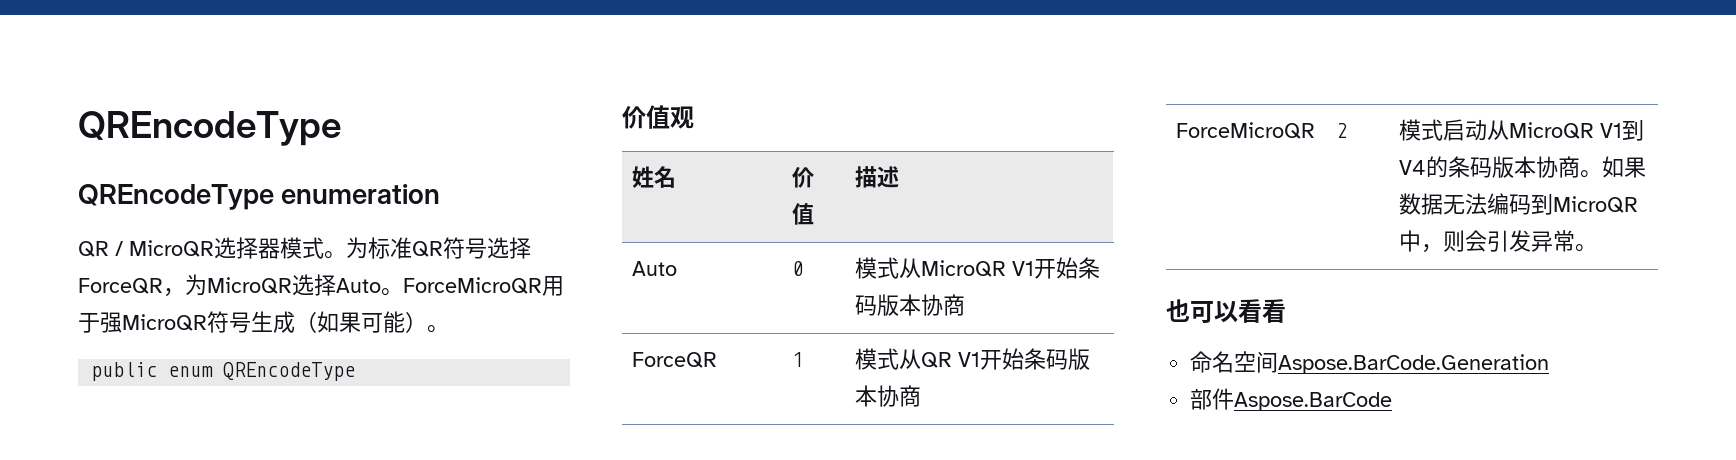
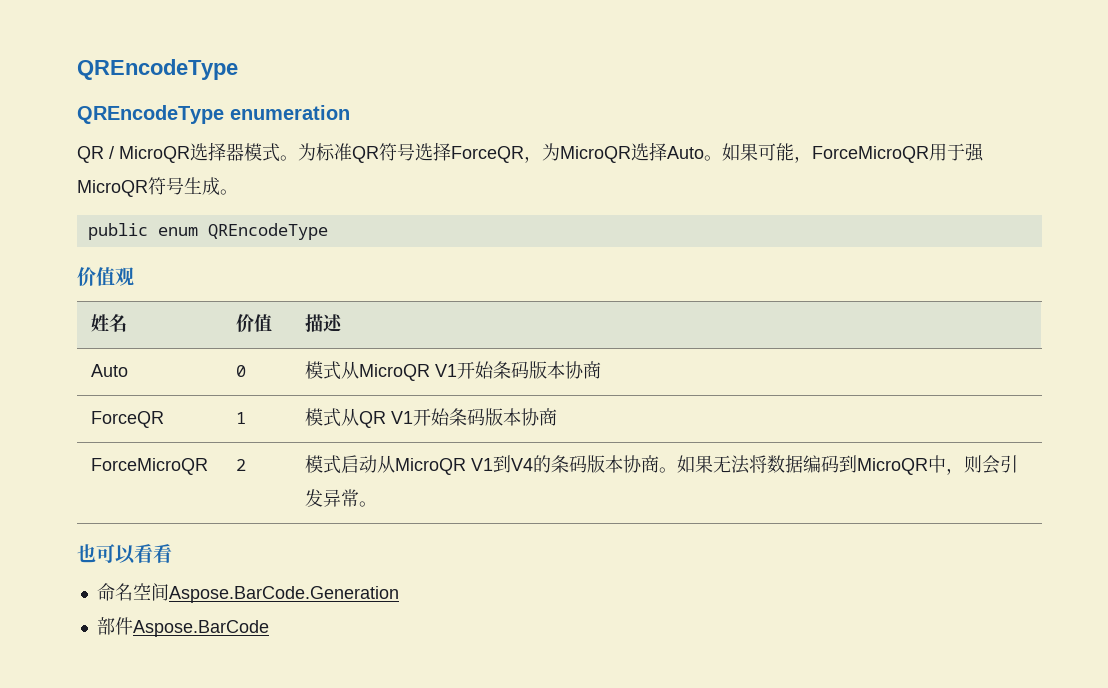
- ForceMicroQR用于强MicroQR符号生成（如果可能）。
+ 如果可能，ForceMicroQR用于强MicroQR符号生成。
- ForceMicroQR | 2 | 模式启动从MicroQR V1到V4的条码版本协商。如果数据无法编码到MicroQR中，则会引发异常。
+ ForceMicroQR | 2 | 模式启动从MicroQR V1到V4的条码版本协商。如果无法将数据编码到MicroQR中，则会引发异常。

